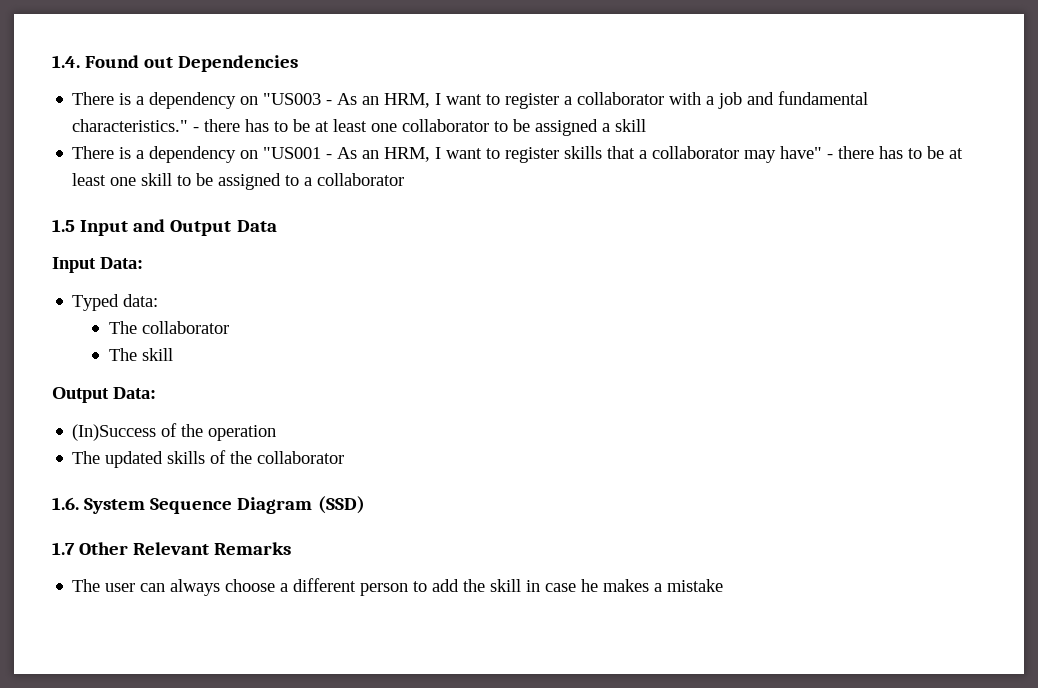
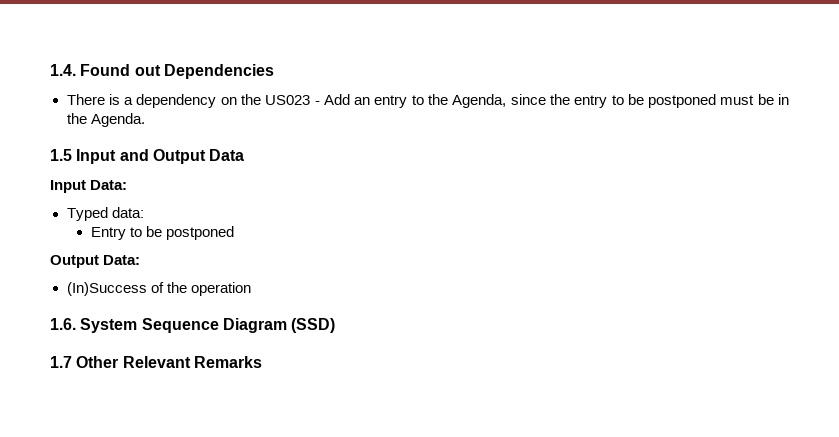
- There is a dependency on "US003 - As an HRM, I want to register a collaborator with a job and fundamental characteristics." - there has to be at least one collaborator to be assigned a skill
- There is a dependency on "US001 - As an HRM, I want to register skills that a collaborator may have" - there has to be at least one skill to be assigned to a collaborator
+ There is a dependency on the US023 - Add an entry to the Agenda, since the entry to be postponed must be in the Agenda.
- The collaborator
- The skill
+ Entry to be postponed
- The updated skills of the collaborator
- The user can always choose a different person to add the skill in case he makes a mistake

